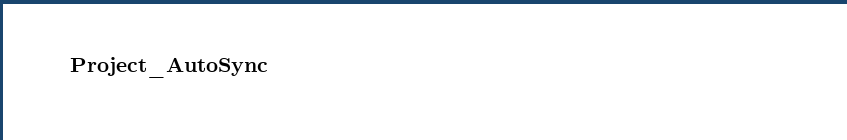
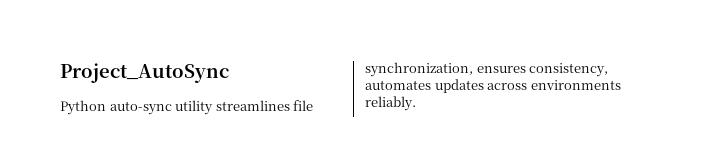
+ Python auto-sync utility streamlines file synchronization, ensures consistency, automates updates across environments reliably.

